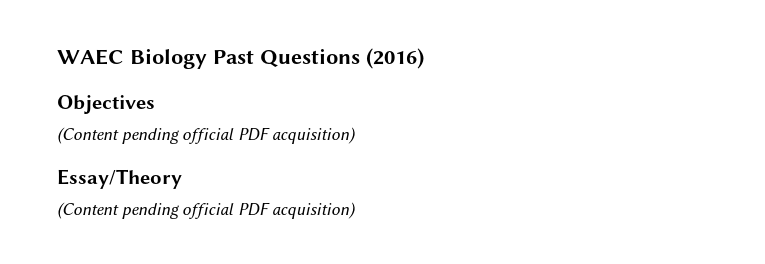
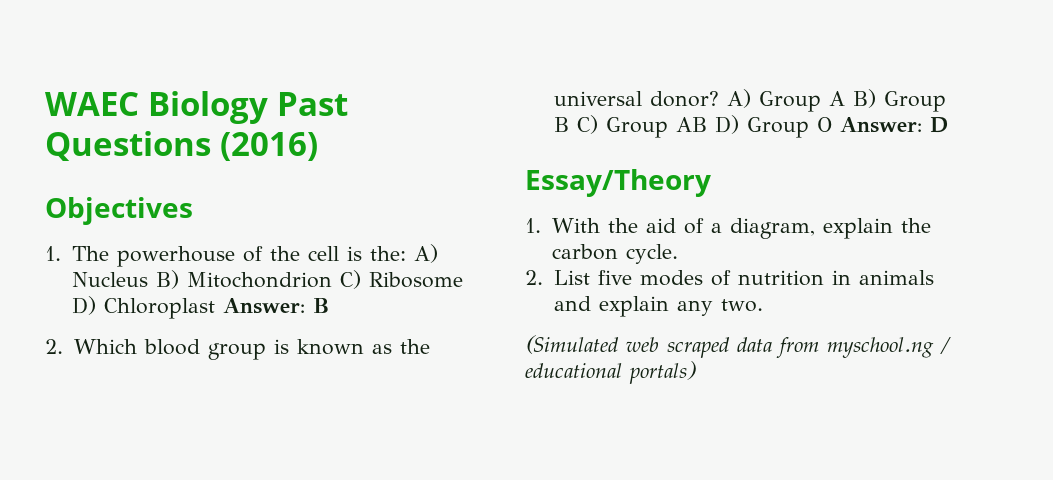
  Objectives
- (Content pending official PDF acquisition)
+ 1. The powerhouse of the cell is the: A) Nucleus B) Mitochondrion C) Ribosome D) Chloroplast Answer: B
+ 2. Which blood group is known as the universal donor? A) Group A B) Group B C) Group AB D) Group O Answer: D
  Essay/Theory
- (Content pending official PDF acquisition)
+ 1. With the aid of a diagram, explain the carbon cycle.
+ 2. List five modes of nutrition in animals and explain any two.
+ (Simulated web scraped data from myschool.ng / educational portals)

